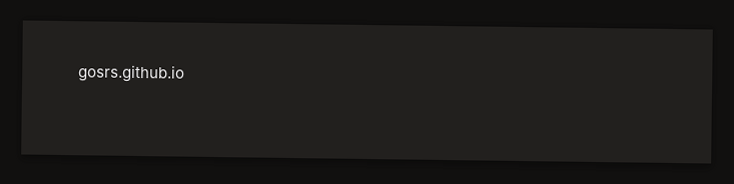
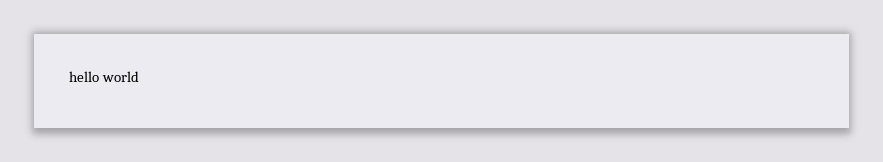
- gosrs.github.io
+ hello world

